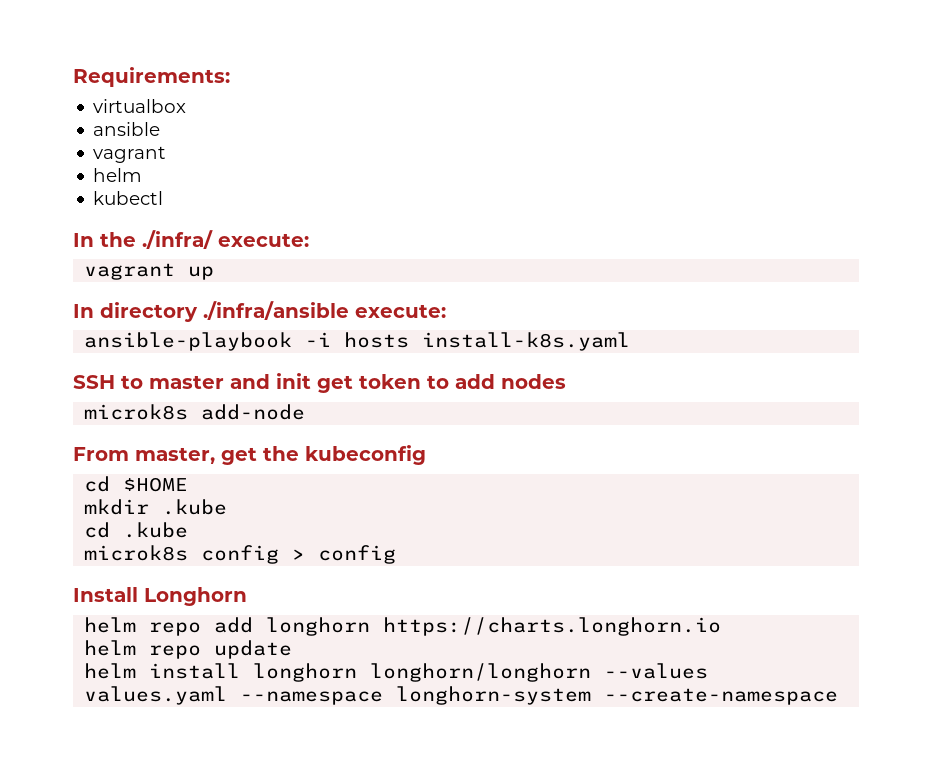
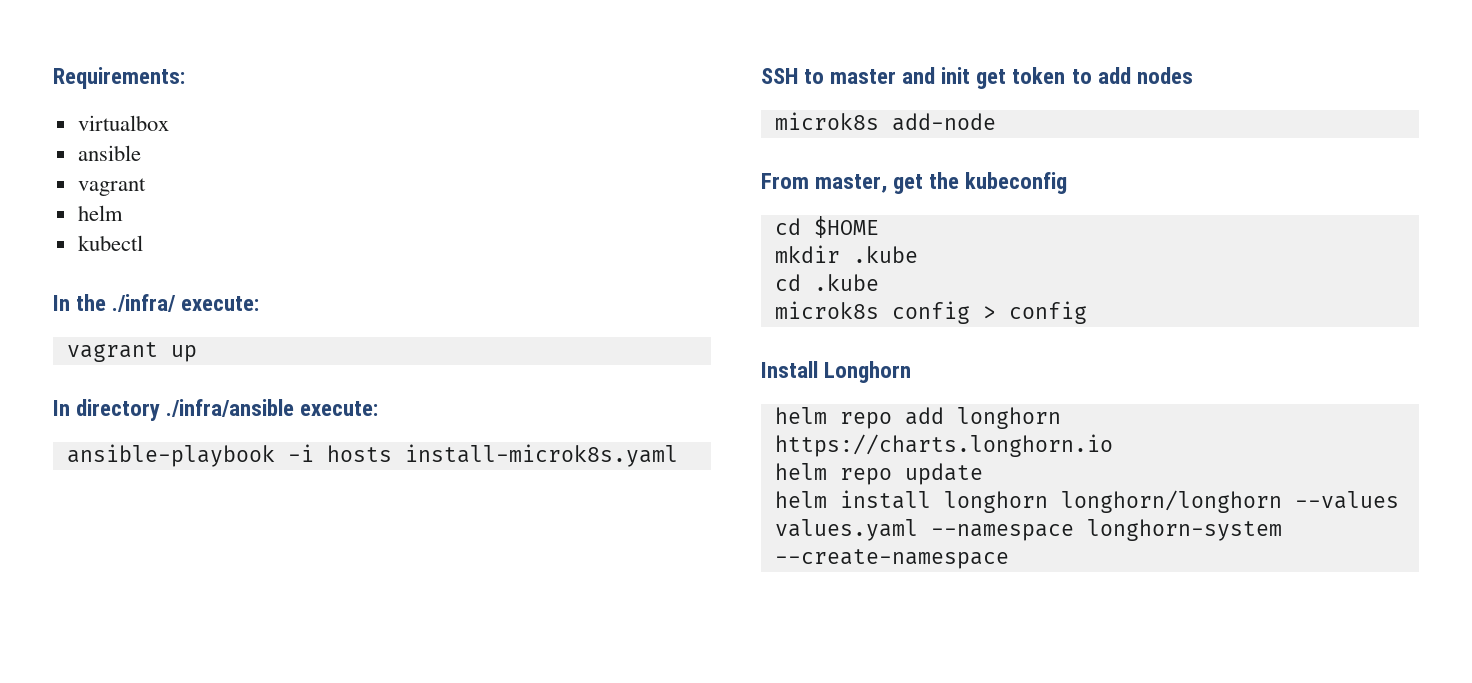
- ansible-playbook -i hosts install-k8s.yaml
+ ansible-playbook -i hosts install-microk8s.yaml

